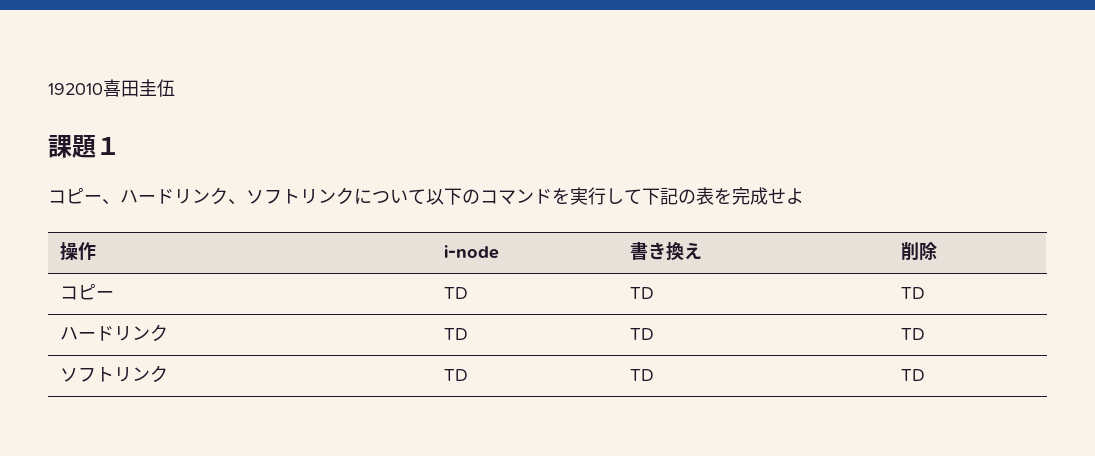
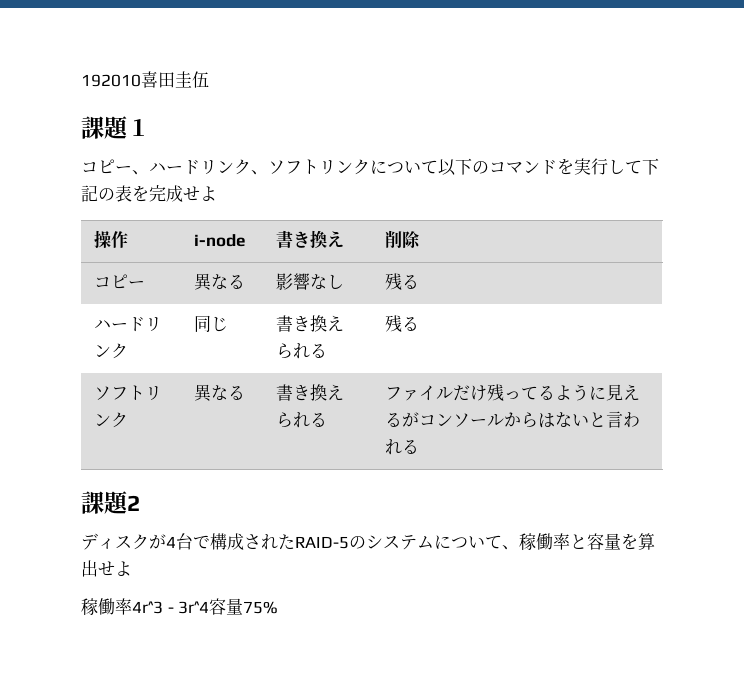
- コピー | TD | TD | TD
+ コピー | 異なる | 影響なし | 残る
- ハードリンク | TD | TD | TD
- ソフトリンク | TD | TD | TD
+ ハードリンク | 同じ | 書き換えられる | 残る
+ ソフトリンク | 異なる | 書き換えられる | ファイルだけ残ってるように見えるがコンソールからはないと言われる
+ 課題2
+ ディスクが4台で構成されたRAID-5のシステムについて、稼働率と容量を算出せよ
+ 稼働率4r^3 - 3r^4容量75%

